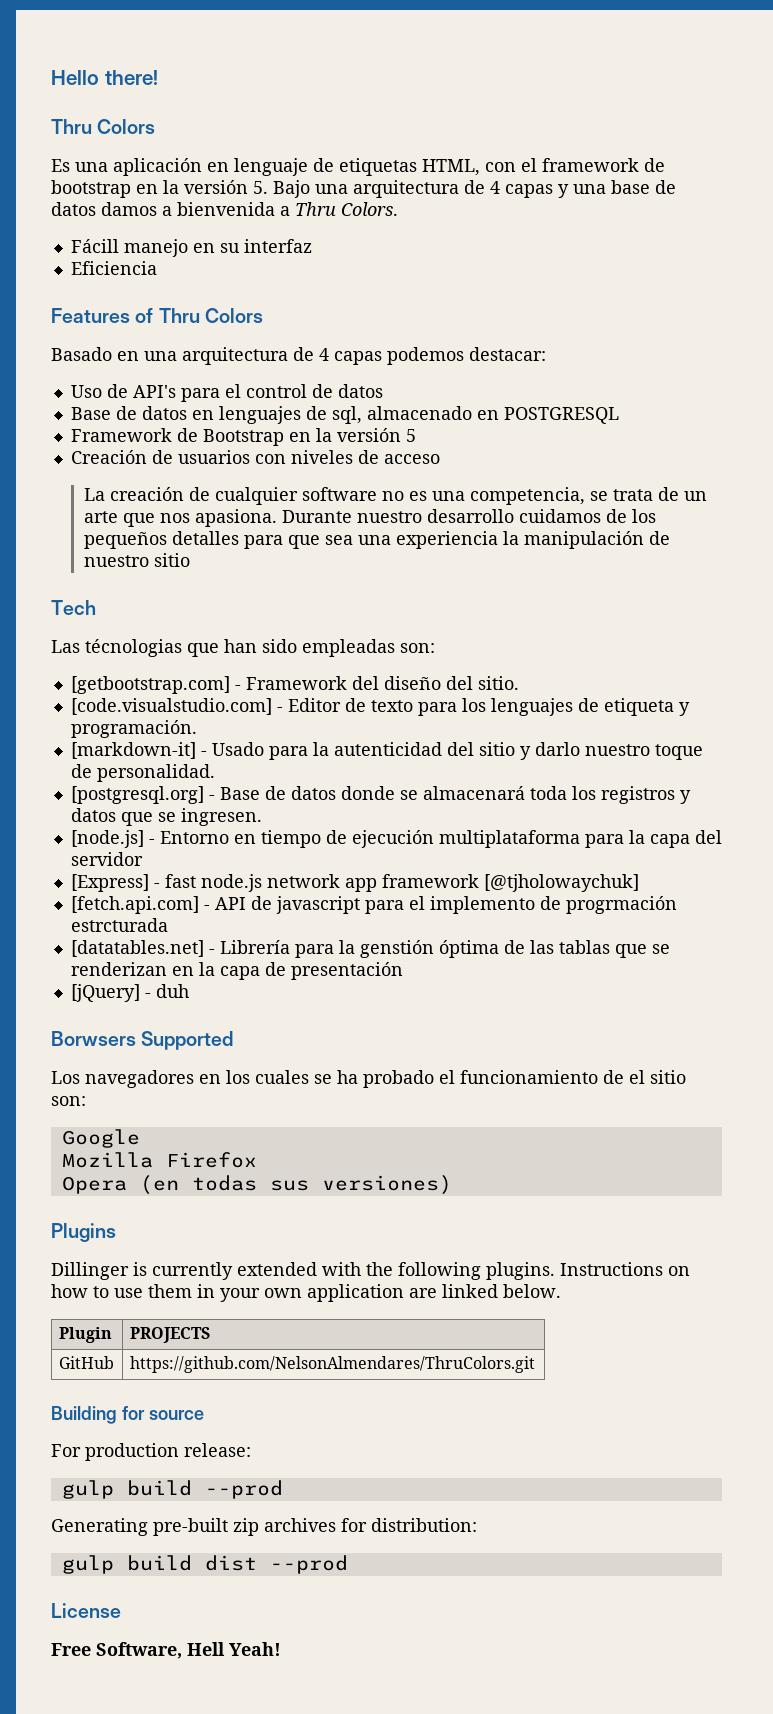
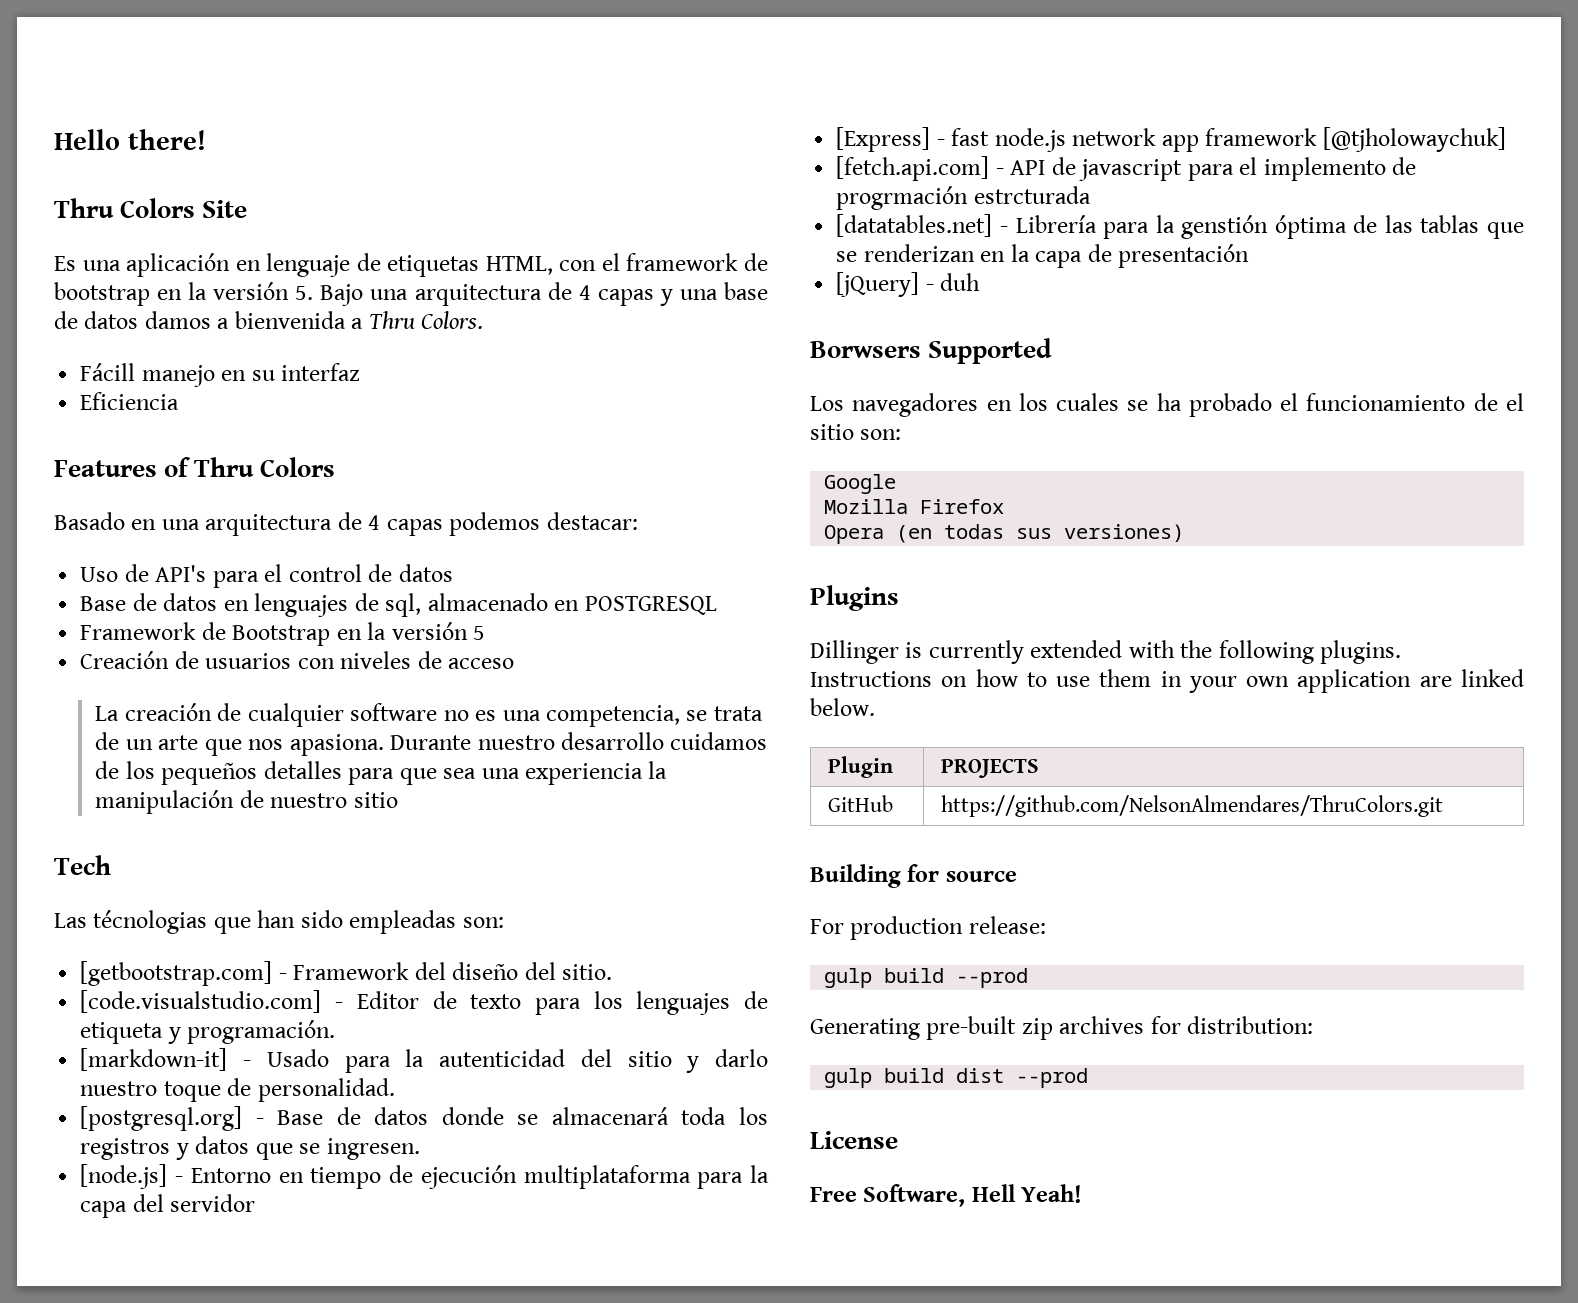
  Hello there!
- Thru Colors
+ Thru Colors Site

